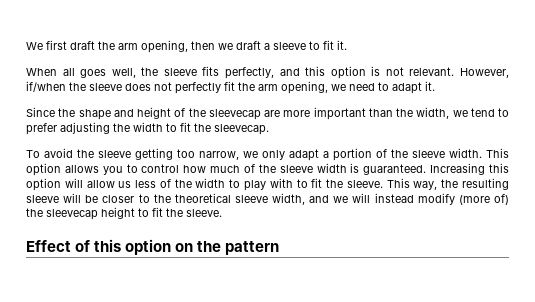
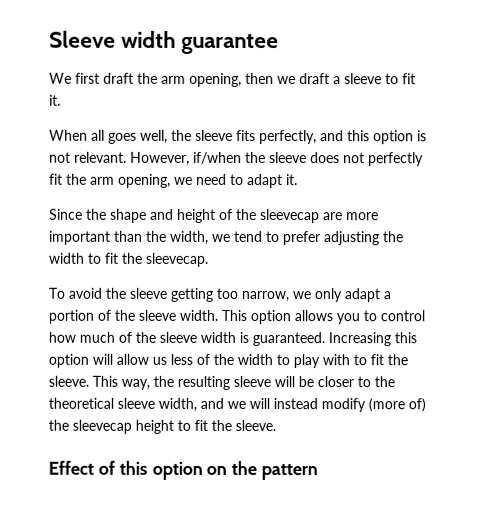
+ Sleeve width guarantee

